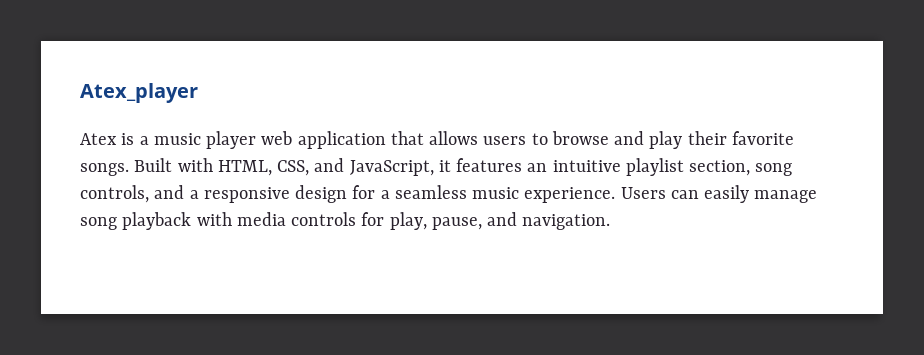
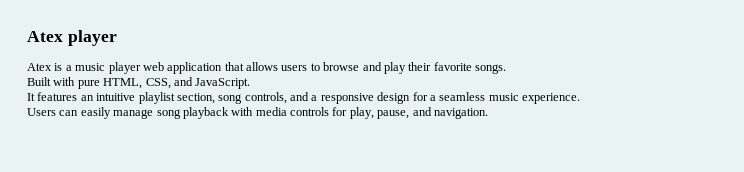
- Atex_player
+ Atex player
- Atex is a music player web application that allows users to browse and play their favorite songs. Built with HTML, CSS, and JavaScript, it features an intuitive playlist section, song controls, and a responsive design for a seamless music experience. Users can easily manage song playback with media controls for play, pause, and navigation.
+ Atex is a music player web application that allows users to browse and play their favorite songs.
+ Built with pure HTML, CSS, and JavaScript.
+ It features an intuitive playlist section, song controls, and a responsive design for a seamless music experience.
+ Users can easily manage song playback with media controls for play, pause, and navigation.

